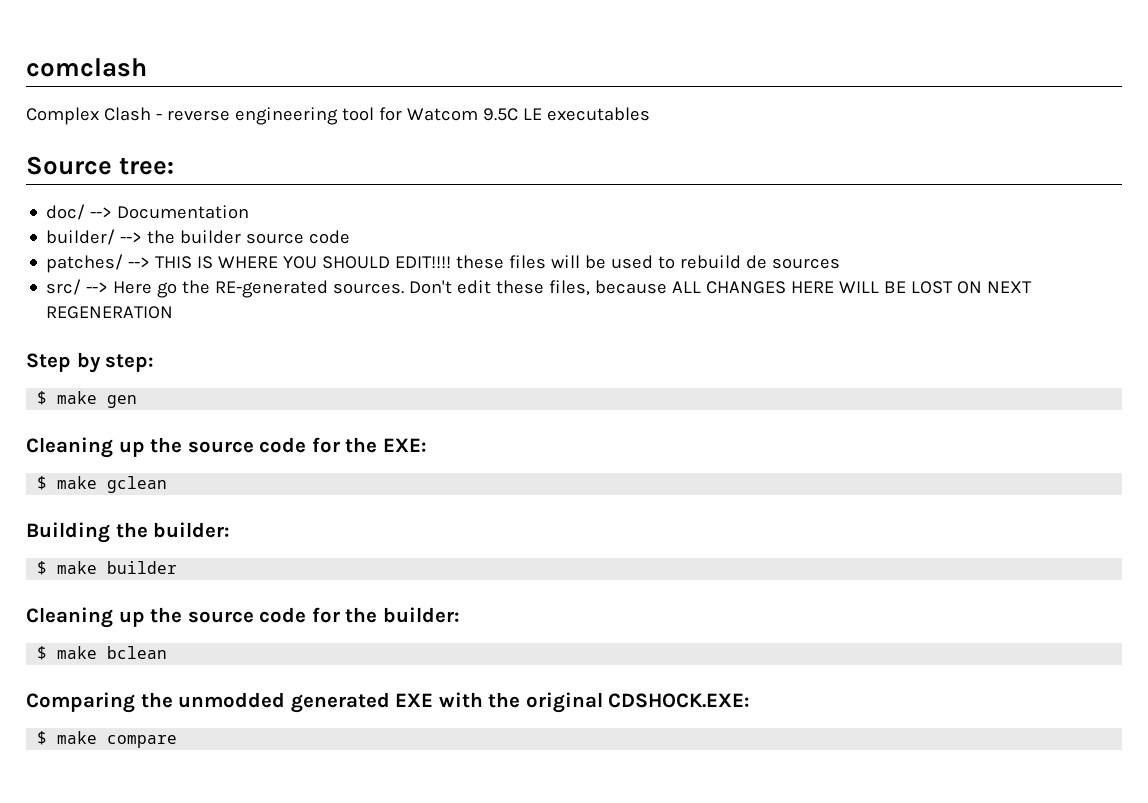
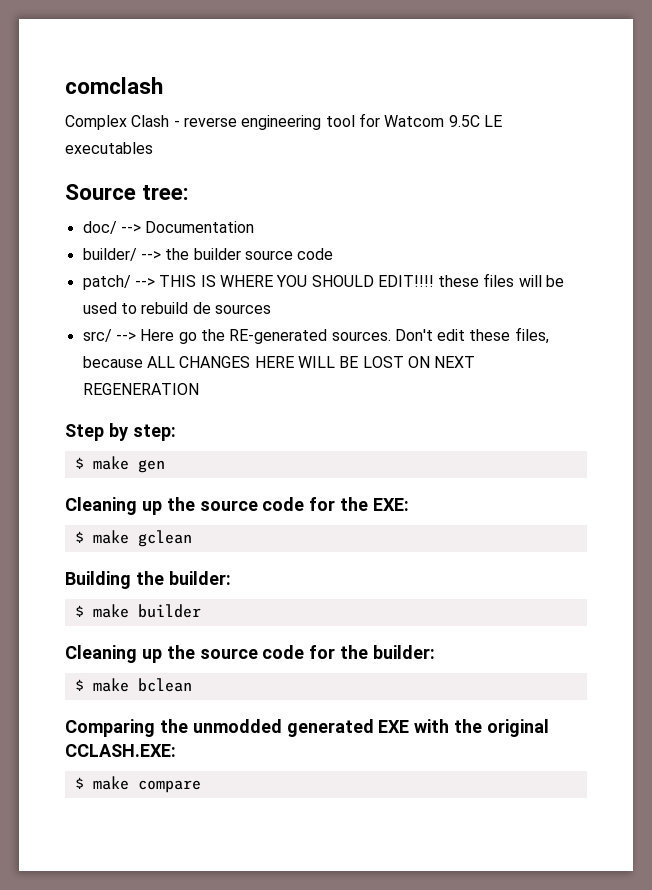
- patches/ --> THIS IS WHERE YOU SHOULD EDIT!!!! these files will be used to rebuild de sources
+ patch/ --> THIS IS WHERE YOU SHOULD EDIT!!!! these files will be used to rebuild de sources
- Comparing the unmodded generated EXE with the original CDSHOCK.EXE:
+ Comparing the unmodded generated EXE with the original CCLASH.EXE:

